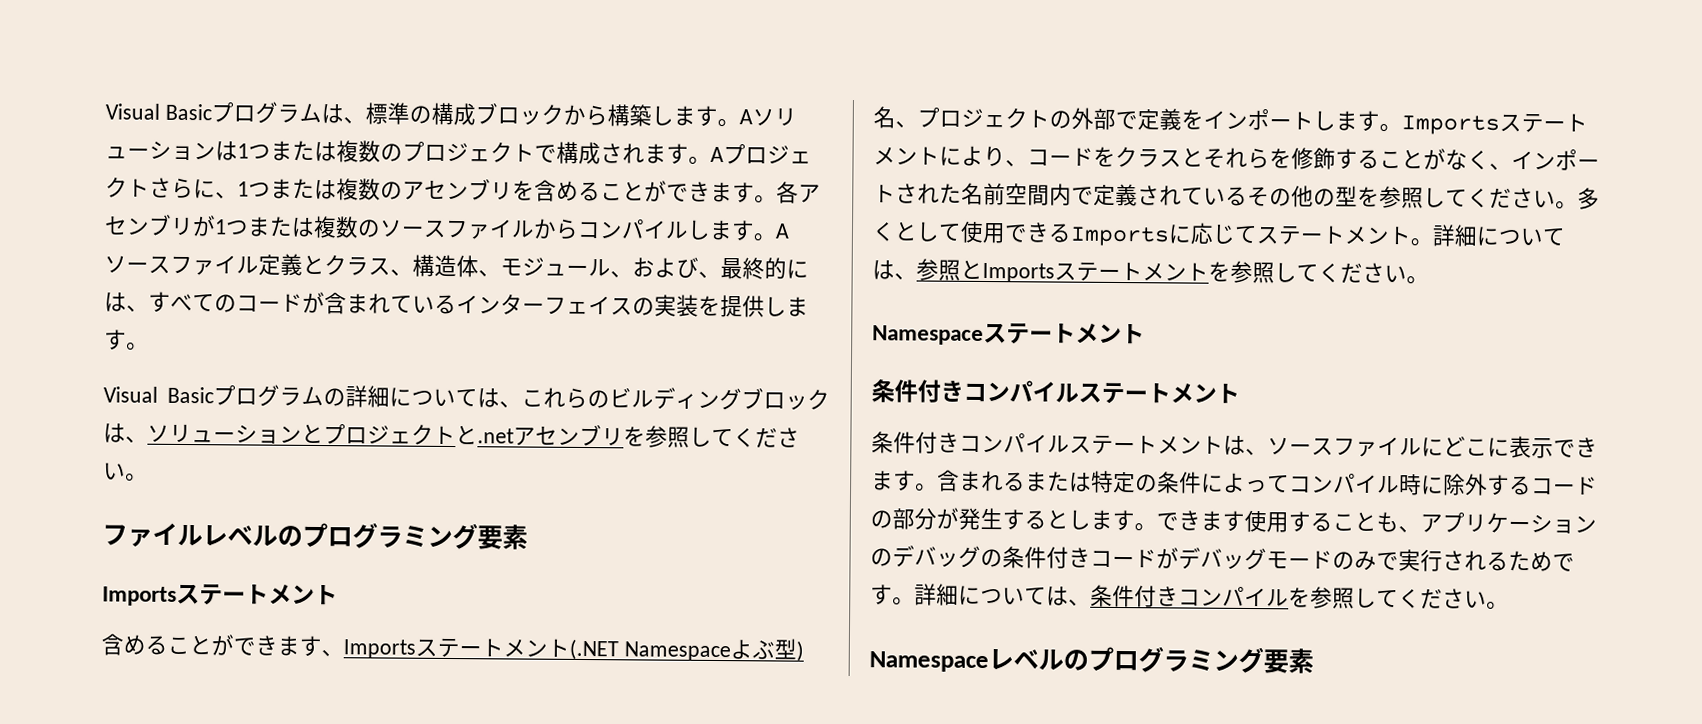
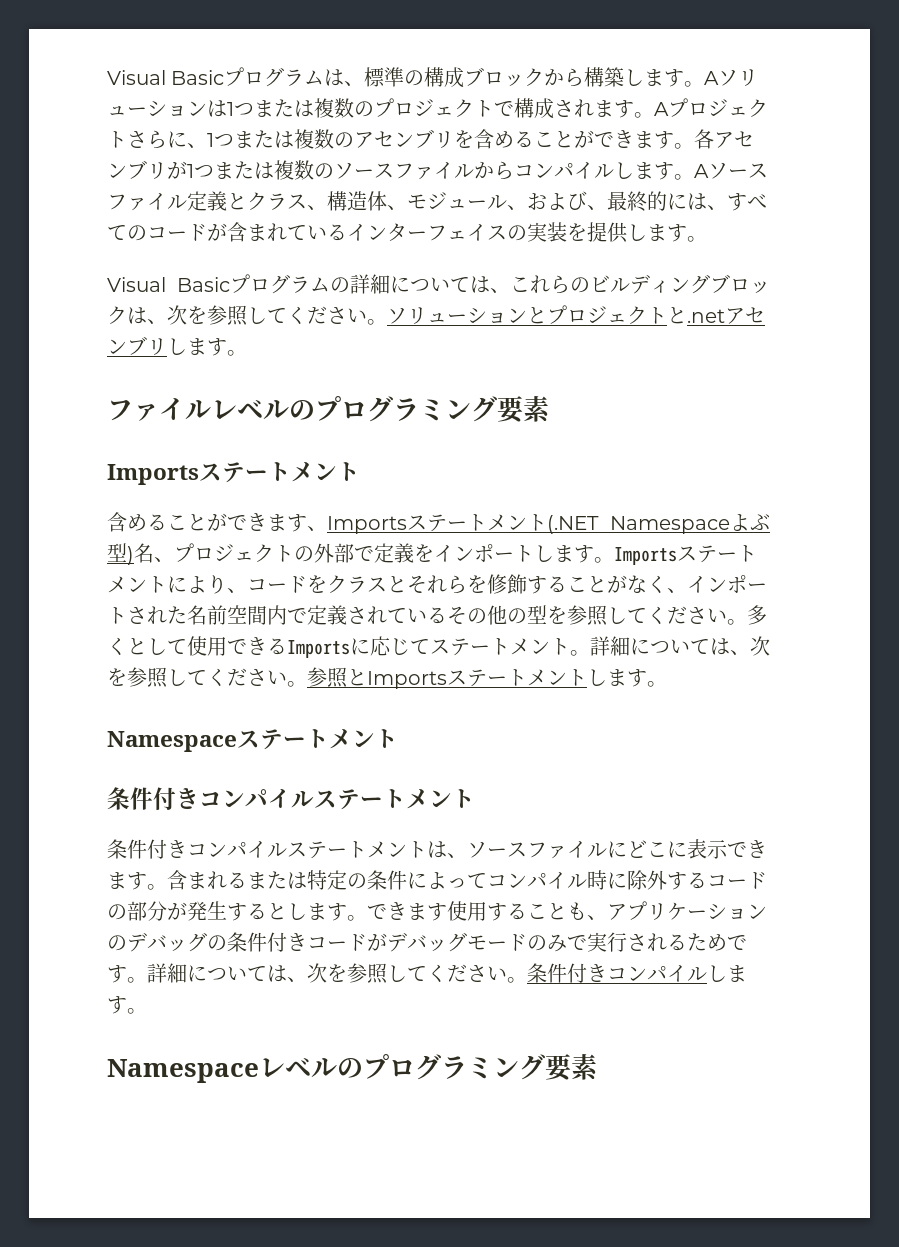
- Visual Basicプログラムの詳細については、これらのビルディングブロックは、ソリューションとプロジェクトと.netアセンブリを参照してください。
+ Visual Basicプログラムの詳細については、これらのビルディングブロックは、次を参照してください。ソリューションとプロジェクトと.netアセンブリします。
- 詳細については、参照とImportsステートメントを参照してください。
+ 詳細については、次を参照してください。参照とImportsステートメントします。
- 詳細については、条件付きコンパイルを参照してください。
+ 詳細については、次を参照してください。条件付きコンパイルします。

